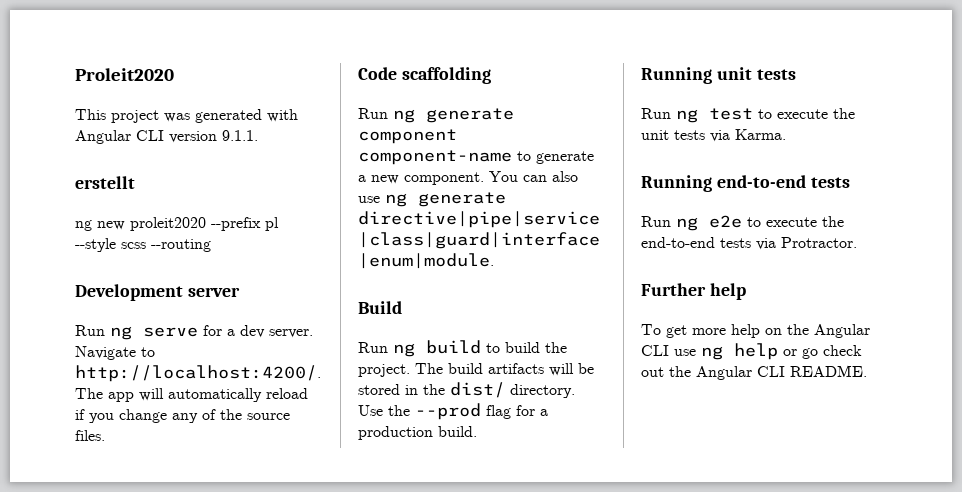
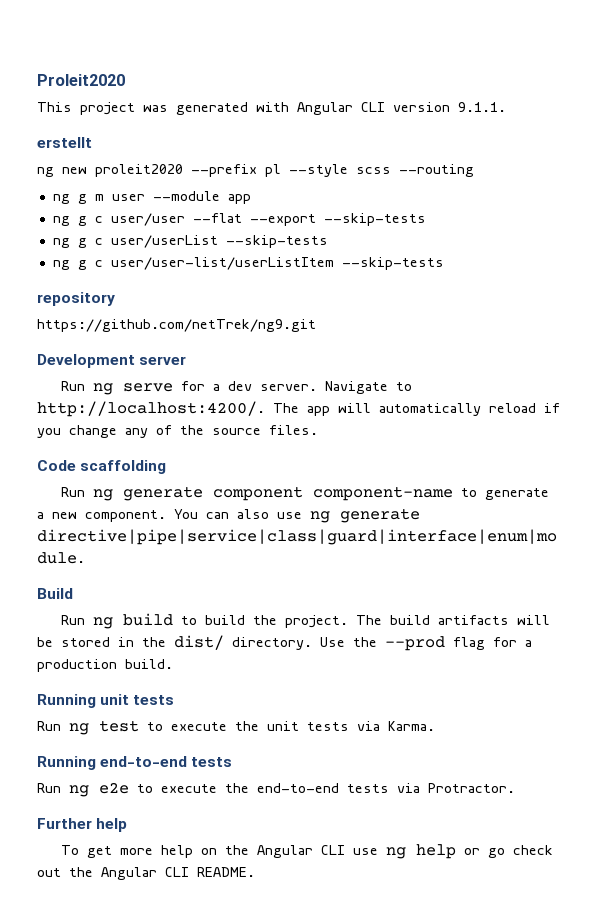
+ ng g m user --module app
+ ng g c user/user --flat --export --skip-tests
+ ng g c user/userList --skip-tests
+ ng g c user/user-list/userListItem --skip-tests
+ repository
+ https://github.com/netTrek/ng9.git

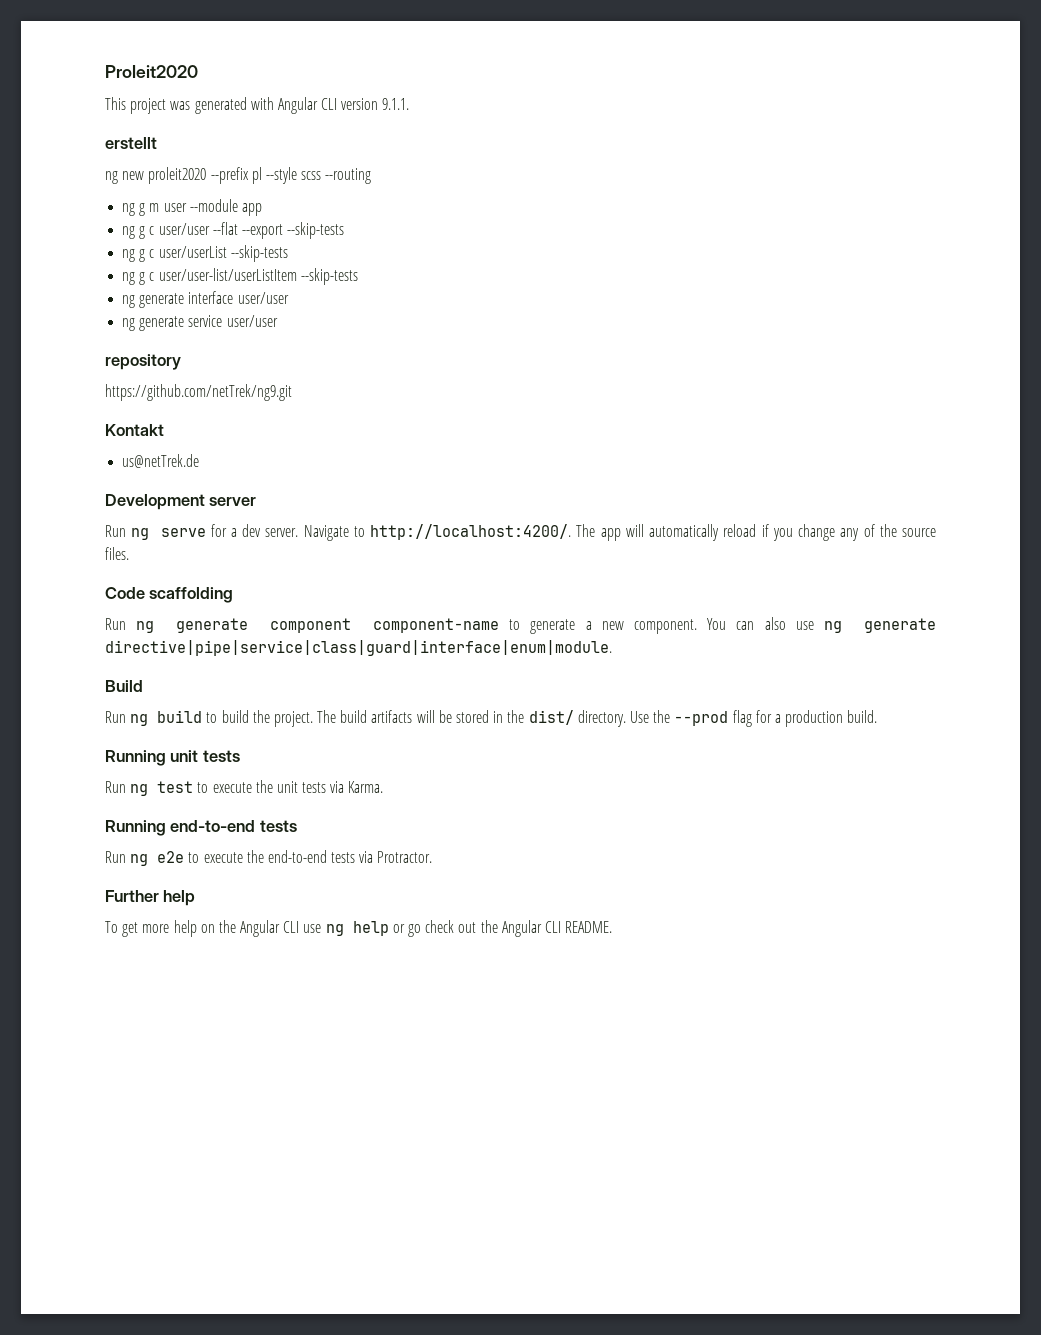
+ ng generate interface user/user
+ ng generate service user/user
+ Kontakt
+ us@netTrek.de

